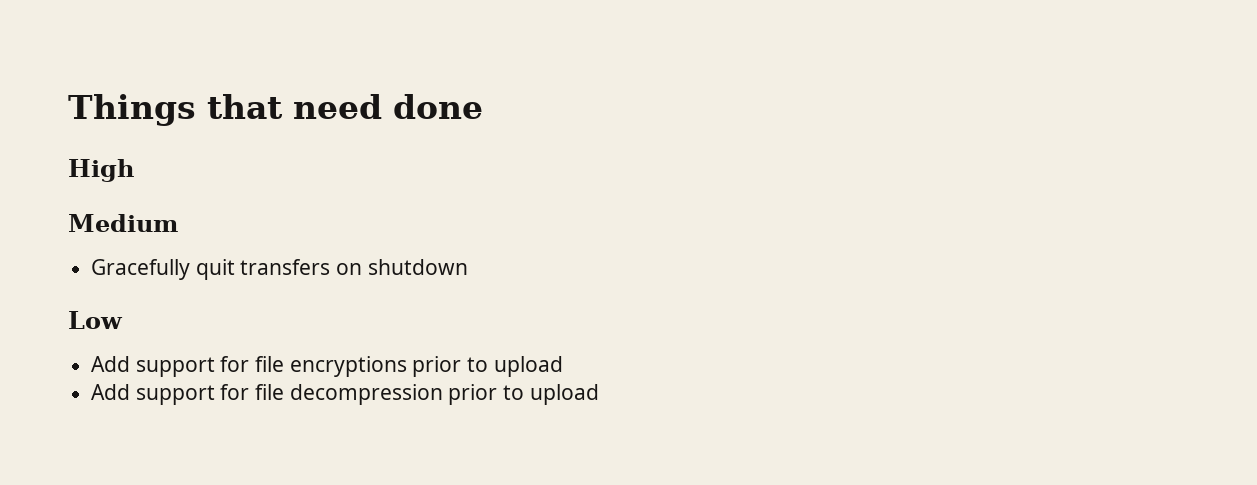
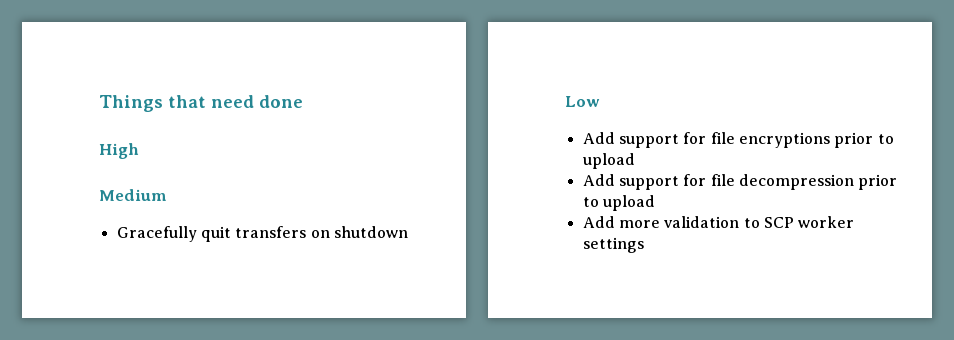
+ Add more validation to SCP worker settings

